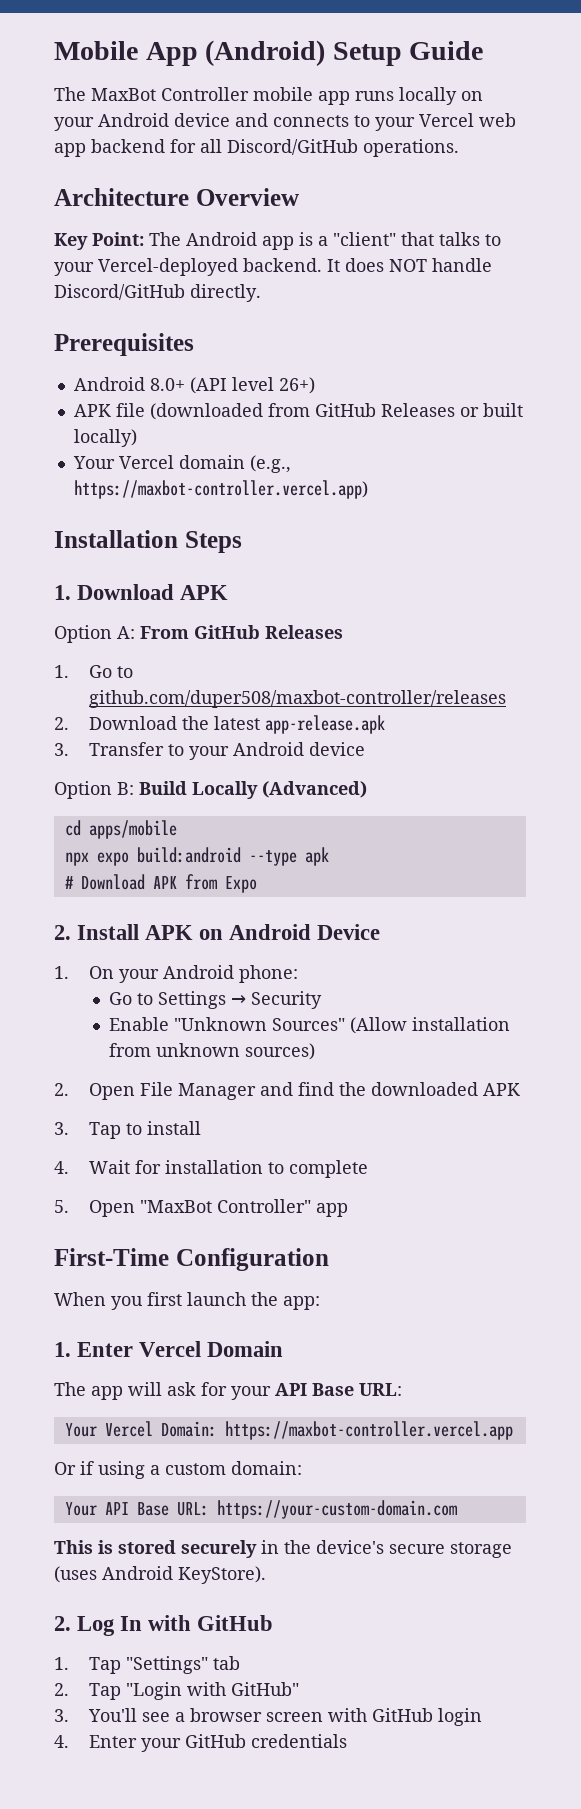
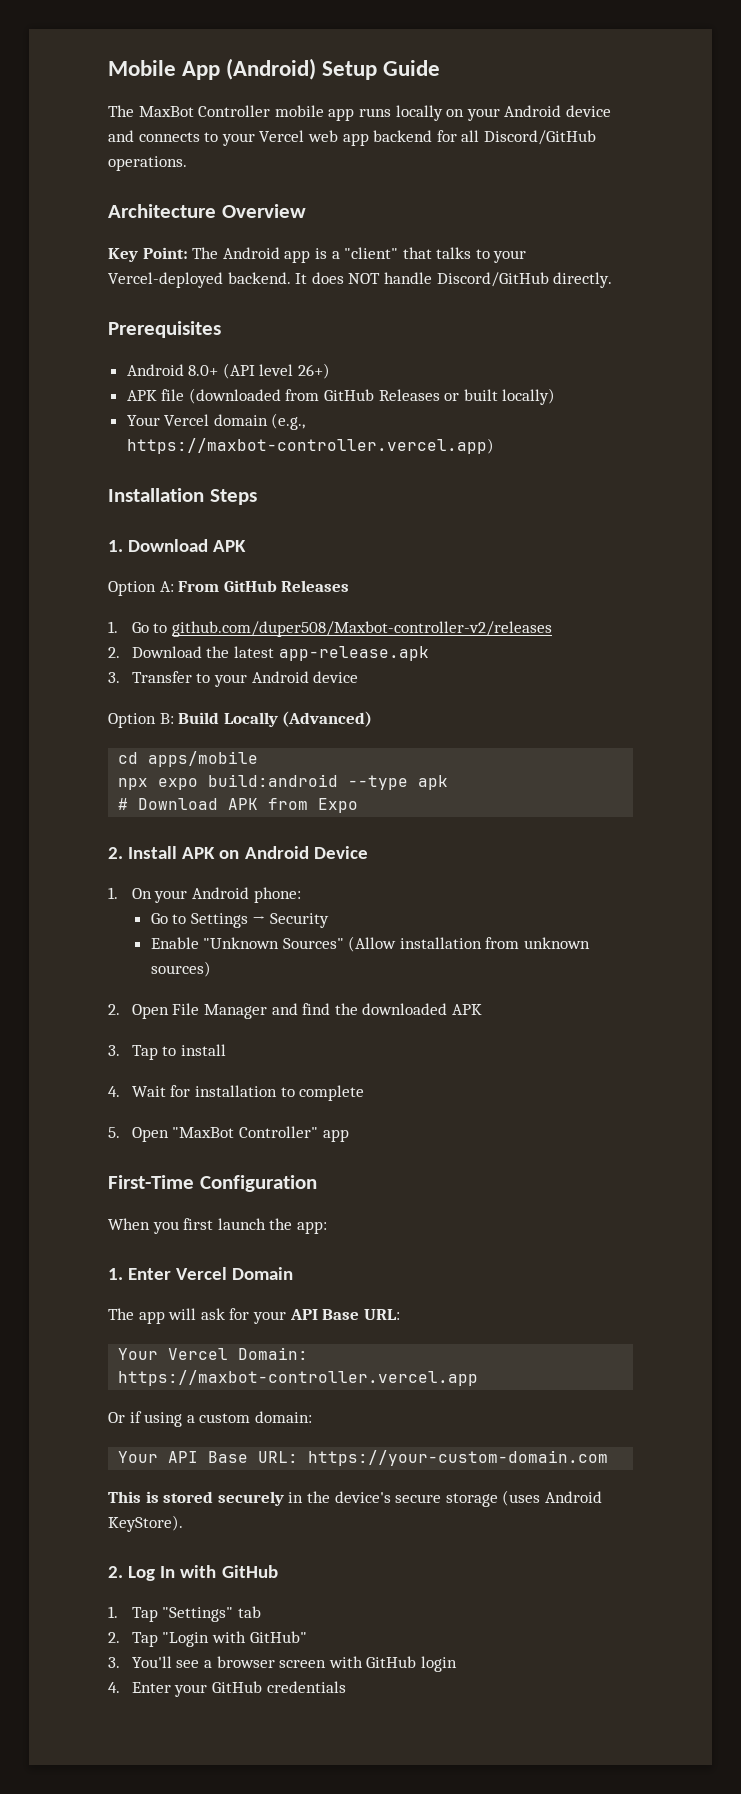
- 1. Go to github.com/duper508/maxbot-controller/releases
+ 1. Go to github.com/duper508/Maxbot-controller-v2/releases

